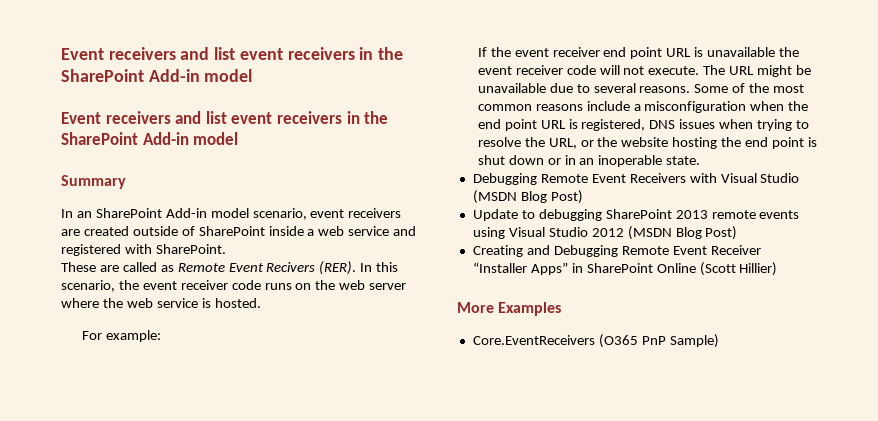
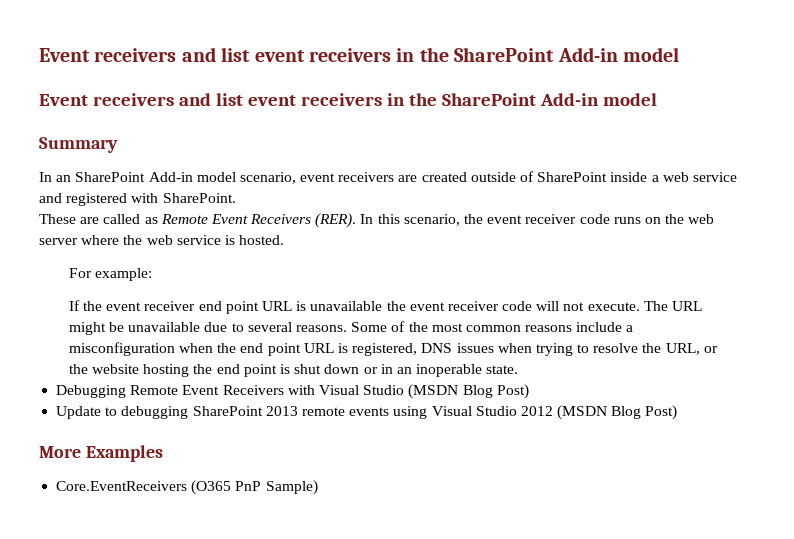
- These are called as Remote Event Recivers (RER).
+ These are called as Remote Event Receivers (RER).
- Creating and Debugging Remote Event Receiver “Installer Apps” in SharePoint Online (Scott Hillier)

